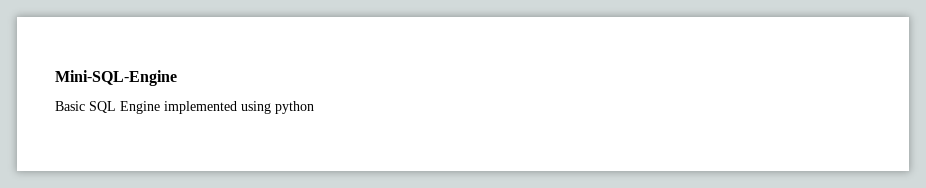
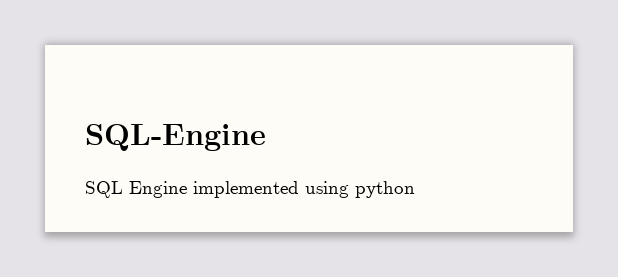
- Mini-SQL-Engine
- Basic SQL Engine implemented using python
+ SQL-Engine
+ SQL Engine implemented using python

